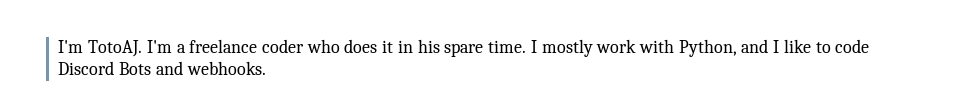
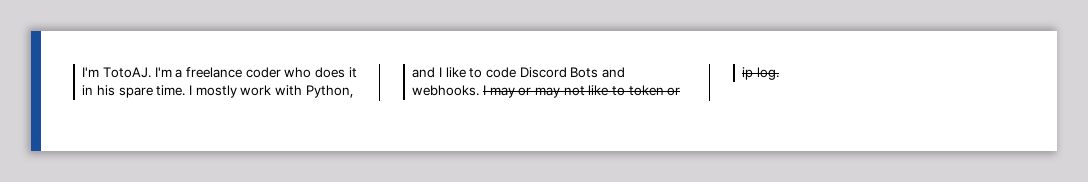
+ I may or may not like to token or ip log.

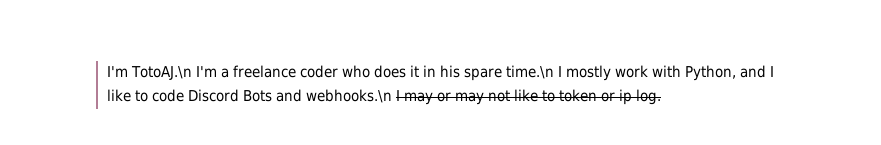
- I'm TotoAJ. I'm a freelance coder who does it in his spare time. I mostly work with Python, and I like to code Discord Bots and webhooks. I may or may not like to token or ip log.
+ I'm TotoAJ.\n I'm a freelance coder who does it in his spare time.\n I mostly work with Python, and I like to code Discord Bots and webhooks.\n I may or may not like to token or ip log.

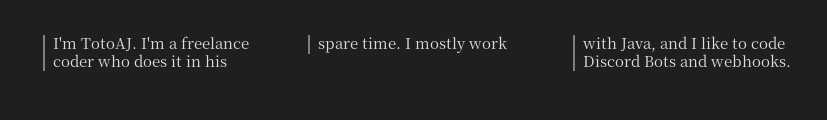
- I'm TotoAJ.\n I'm a freelance coder who does it in his spare time.\n I mostly work with Python, and I like to code Discord Bots and webhooks.\n I may or may not like to token or ip log.
+ I'm TotoAJ. I'm a freelance coder who does it in his spare time. I mostly work with Java, and I like to code Discord Bots and webhooks.

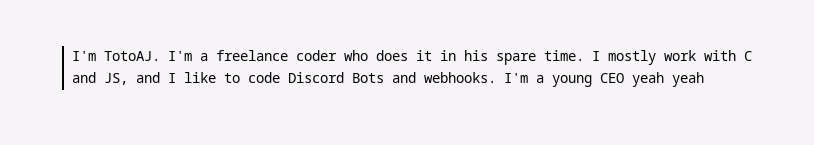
- I mostly work with Java, and I like to code Discord Bots and webhooks.
+ I mostly work with C and JS, and I like to code Discord Bots and webhooks.
+ I'm a young CEO yeah yeah

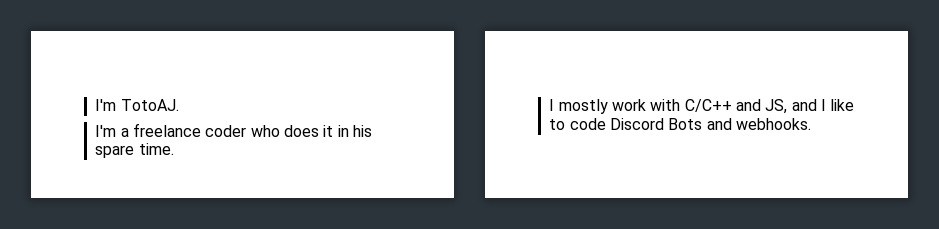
- I'm TotoAJ. I'm a freelance coder who does it in his spare time. I mostly work with C and JS, and I like to code Discord Bots and webhooks. I'm a young CEO yeah yeah
+ I'm TotoAJ.
+ I'm a freelance coder who does it in his spare time.
+ I mostly work with C/C++ and JS, and I like to code Discord Bots and webhooks.

